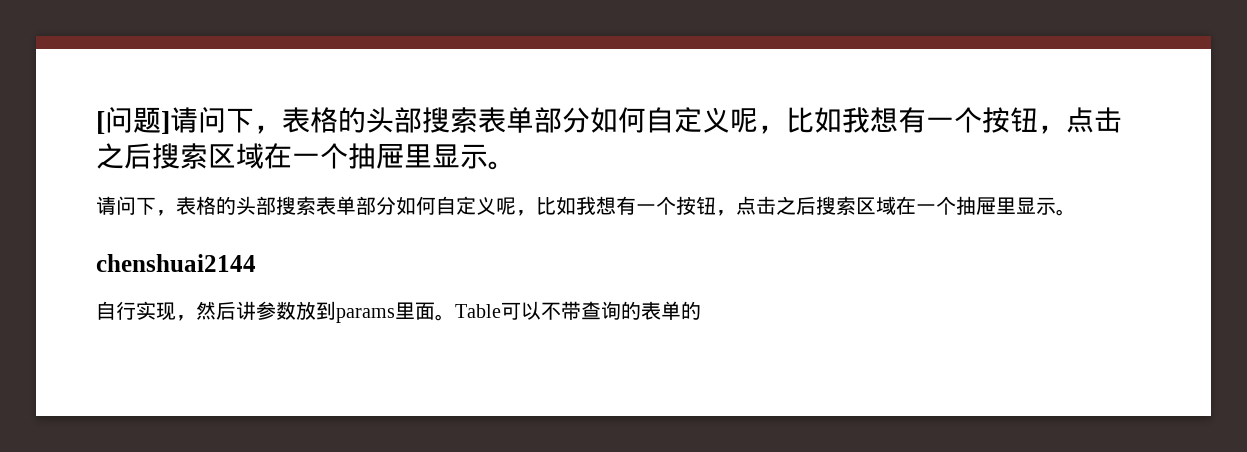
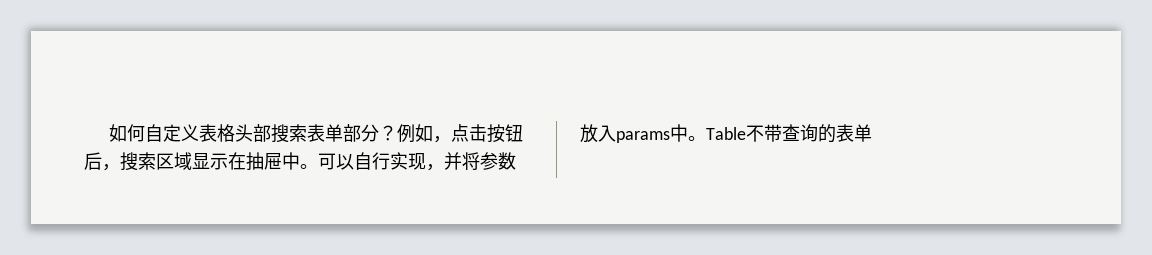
- [问题]请问下，表格的头部搜索表单部分如何自定义呢，比如我想有一个按钮，点击之后搜索区域在一个抽屉里显示。
- 请问下，表格的头部搜索表单部分如何自定义呢，比如我想有一个按钮，点击之后搜索区域在一个抽屉里显示。
- chenshuai2144
- 自行实现，然后讲参数放到params里面。Table可以不带查询的表单的
+ 如何自定义表格头部搜索表单部分？例如，点击按钮后，搜索区域显示在抽屉中。可以自行实现，并将参数放入params中。Table不带查询的表单

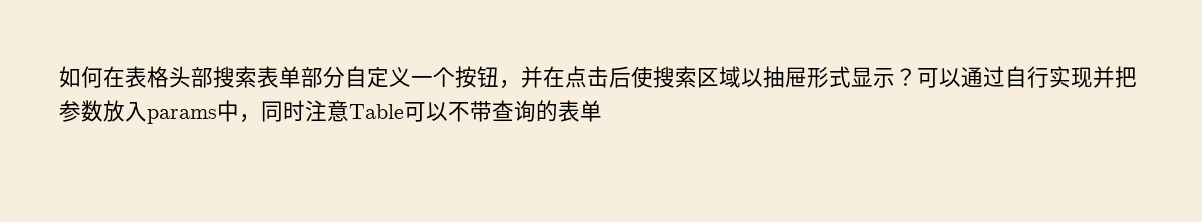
- 如何自定义表格头部搜索表单部分？例如，点击按钮后，搜索区域显示在抽屉中。可以自行实现，并将参数放入params中。Table不带查询的表单
+ 如何在表格头部搜索表单部分自定义一个按钮，并在点击后使搜索区域以抽屉形式显示？可以通过自行实现并把参数放入params中，同时注意Table可以不带查询的表单

